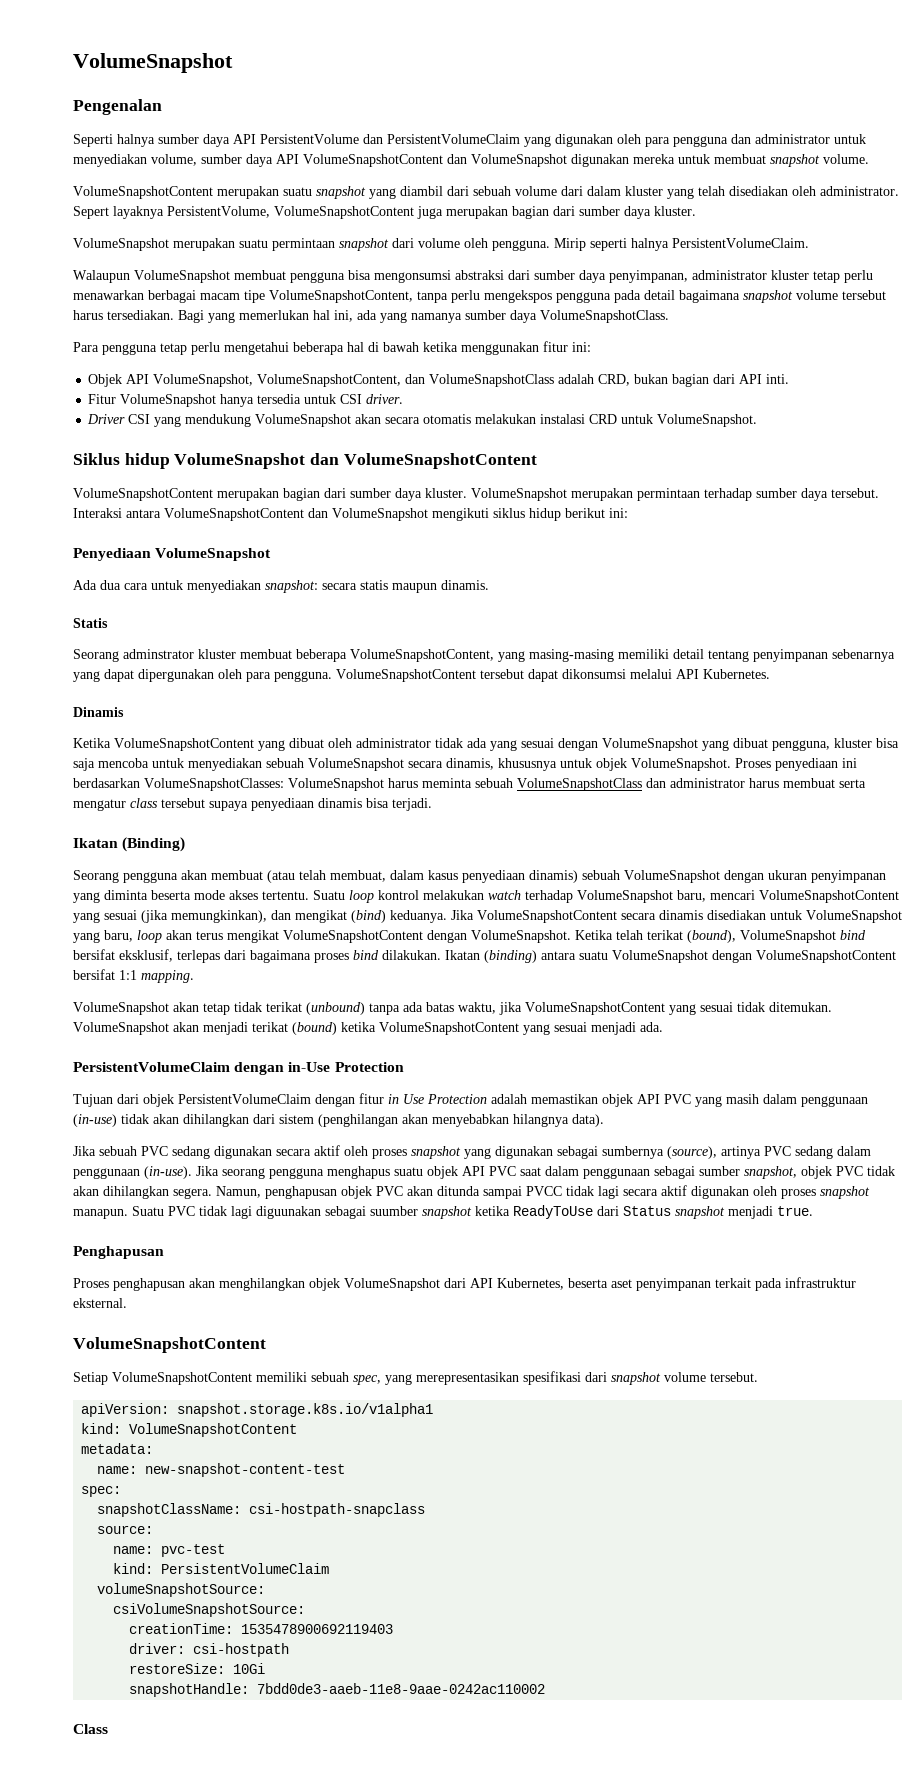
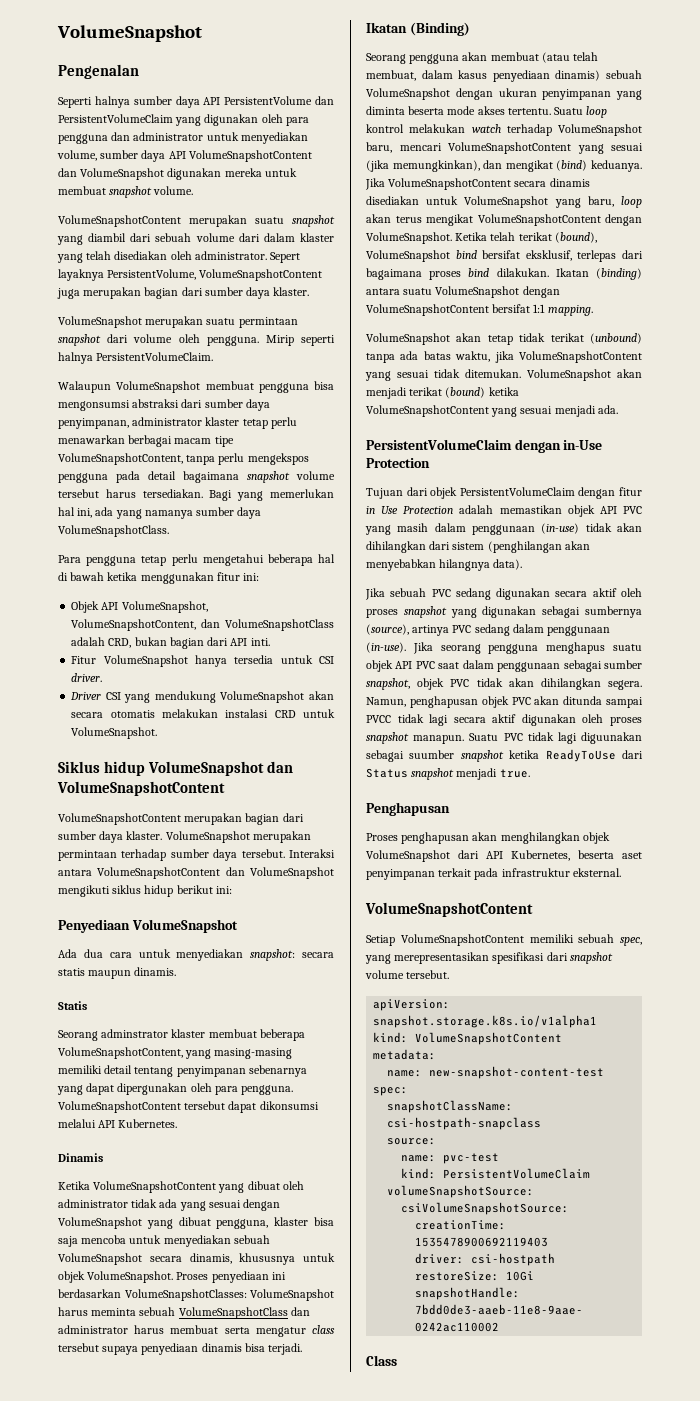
- VolumeSnapshotContent merupakan suatu snapshot yang diambil dari sebuah volume dari dalam kluster yang telah disediakan oleh administrator.
+ VolumeSnapshotContent merupakan suatu snapshot yang diambil dari sebuah volume dari dalam klaster yang telah disediakan oleh administrator.
- Sepert layaknya PersistentVolume, VolumeSnapshotContent juga merupakan bagian dari sumber daya kluster.
+ Sepert layaknya PersistentVolume, VolumeSnapshotContent juga merupakan bagian dari sumber daya klaster.
- Walaupun VolumeSnapshot membuat pengguna bisa mengonsumsi abstraksi dari sumber daya penyimpanan, administrator kluster tetap perlu menawarkan berbagai macam tipe VolumeSnapshotContent, tanpa perlu mengekspos pengguna pada detail bagaimana snapshot volume tersebut harus tersediakan.
+ Walaupun VolumeSnapshot membuat pengguna bisa mengonsumsi abstraksi dari sumber daya penyimpanan, administrator klaster tetap perlu menawarkan berbagai macam tipe VolumeSnapshotContent, tanpa perlu mengekspos pengguna pada detail bagaimana snapshot volume tersebut harus tersediakan.
- VolumeSnapshotContent merupakan bagian dari sumber daya kluster.
+ VolumeSnapshotContent merupakan bagian dari sumber daya klaster.
- Seorang adminstrator kluster membuat beberapa VolumeSnapshotContent, yang masing-masing memiliki detail tentang penyimpanan sebenarnya yang dapat dipergunakan oleh para pengguna.
+ Seorang adminstrator klaster membuat beberapa VolumeSnapshotContent, yang masing-masing memiliki detail tentang penyimpanan sebenarnya yang dapat dipergunakan oleh para pengguna.
- Ketika VolumeSnapshotContent yang dibuat oleh administrator tidak ada yang sesuai dengan VolumeSnapshot yang dibuat pengguna, kluster bisa saja mencoba untuk menyediakan sebuah VolumeSnapshot secara dinamis, khususnya untuk objek VolumeSnapshot.
+ Ketika VolumeSnapshotContent yang dibuat oleh administrator tidak ada yang sesuai dengan VolumeSnapshot yang dibuat pengguna, klaster bisa saja mencoba untuk menyediakan sebuah VolumeSnapshot secara dinamis, khususnya untuk objek VolumeSnapshot.

